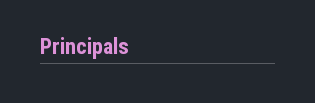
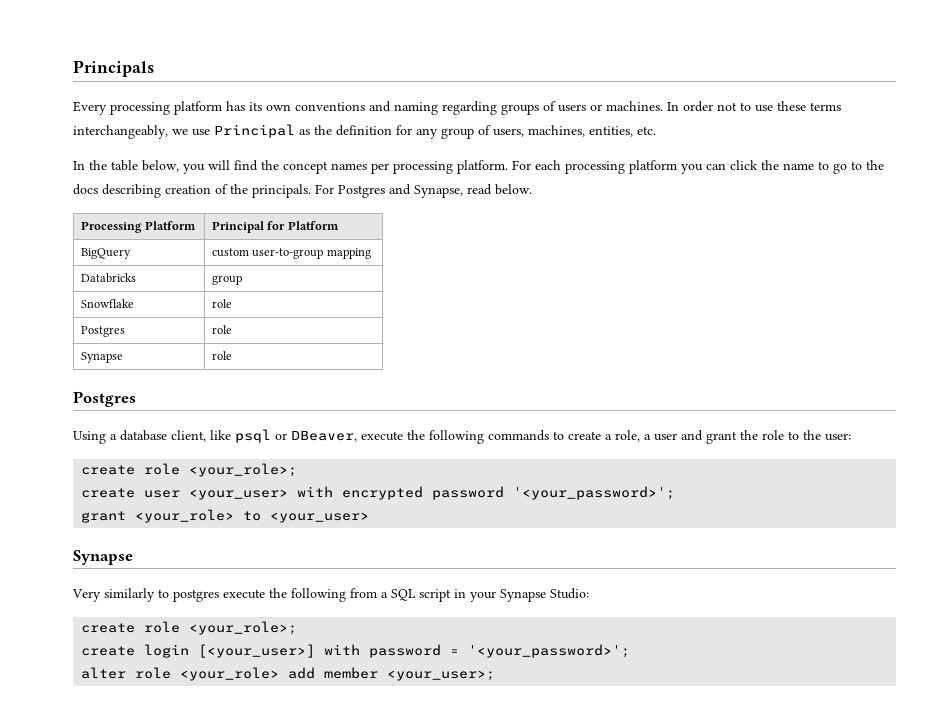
+ Every processing platform has its own conventions and naming regarding groups of users or machines. In order not to use these terms interchangeably, we use Principal as the definition for any group of users, machines, entities, etc.
+ In the table below, you will find the concept names per processing platform. For each processing platform you can click the name to go to the docs describing creation of the principals. For Postgres and Synapse, read below.
+ Processing Platform | Principal for Platform
+ BigQuery | custom user-to-group mapping
+ Databricks | group
+ Snowflake | role
+ Postgres | role
+ Synapse | role
+ Postgres
+ Using a database client, like psql or DBeaver, execute the following commands to create a role, a user and grant the role to the user:
+ create role <your_role>;
+ create user <your_user> with encrypted password '<your_password>';
+ grant <your_role> to <your_user>
+ Synapse
+ Very similarly to postgres execute the following from a SQL script in your Synapse Studio:
+ create role <your_role>;
+ create login [<your_user>] with password = '<your_password>';
+ alter role <your_role> add member <your_user>;

